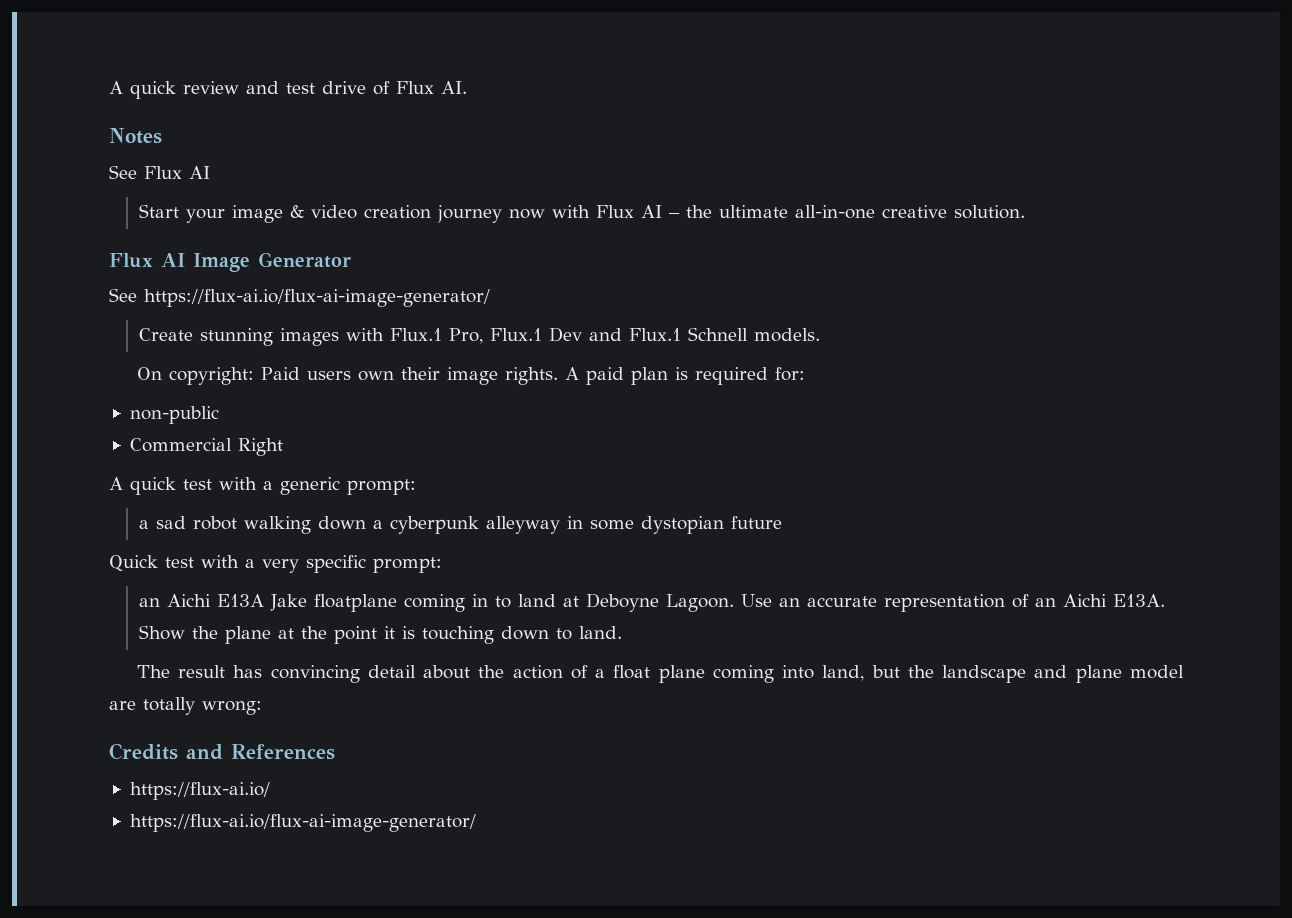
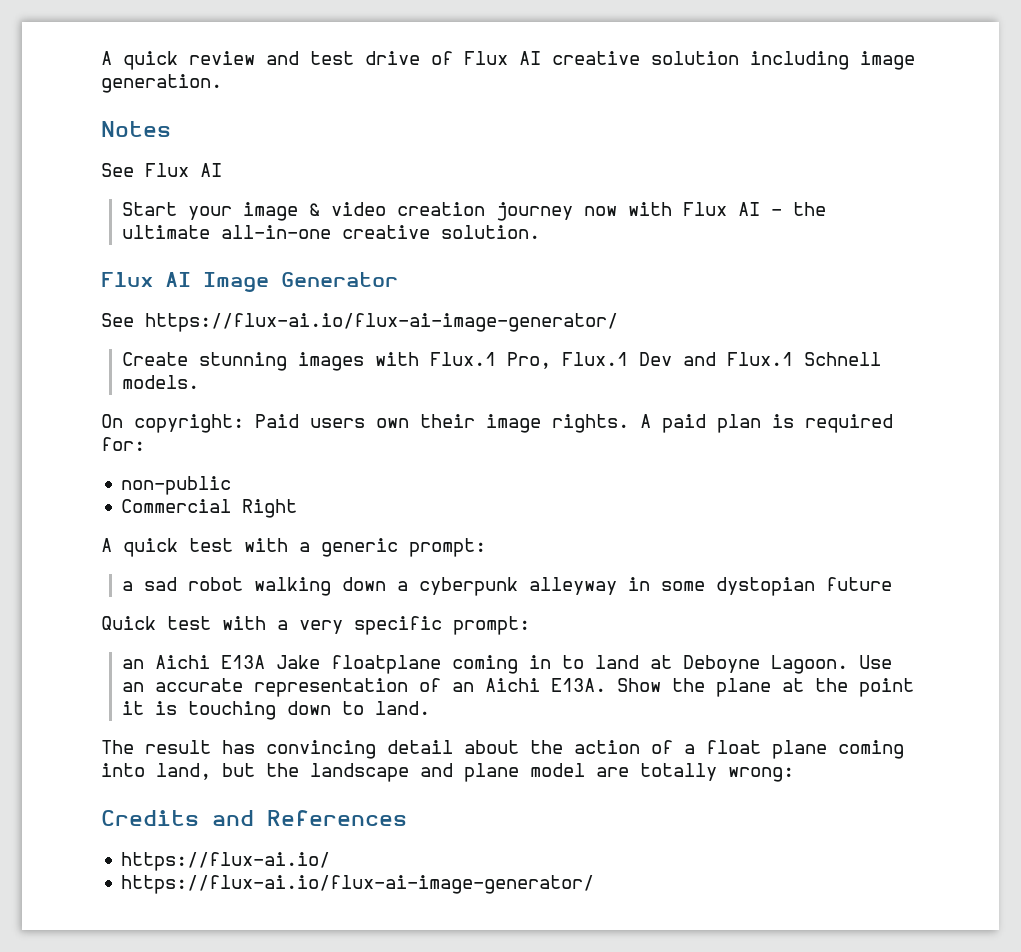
- A quick review and test drive of Flux AI.
+ A quick review and test drive of Flux AI creative solution including image generation.

